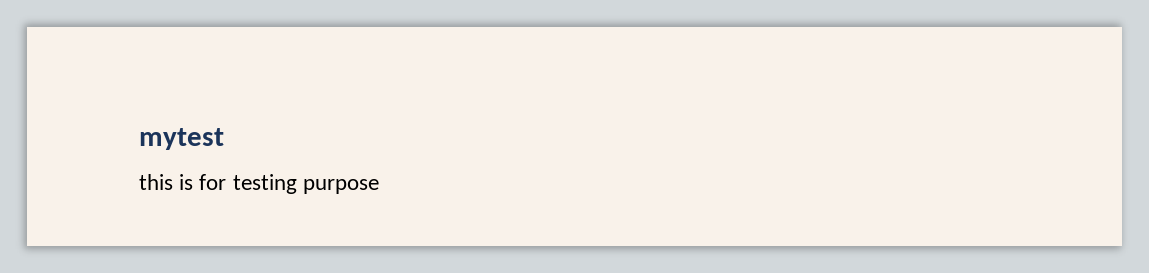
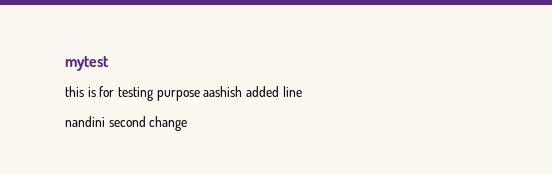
- this is for testing purpose
+ this is for testing purpose aashish added line
+ nandini second change

